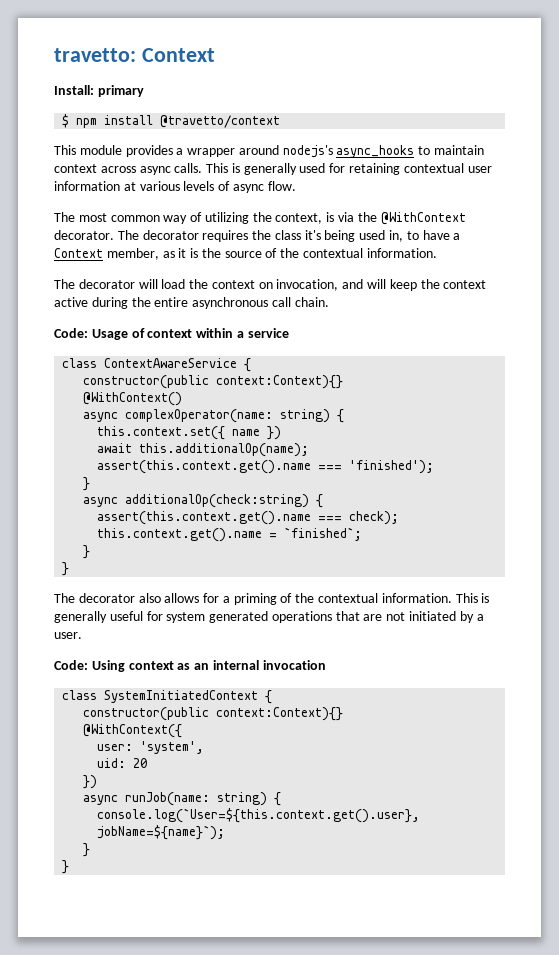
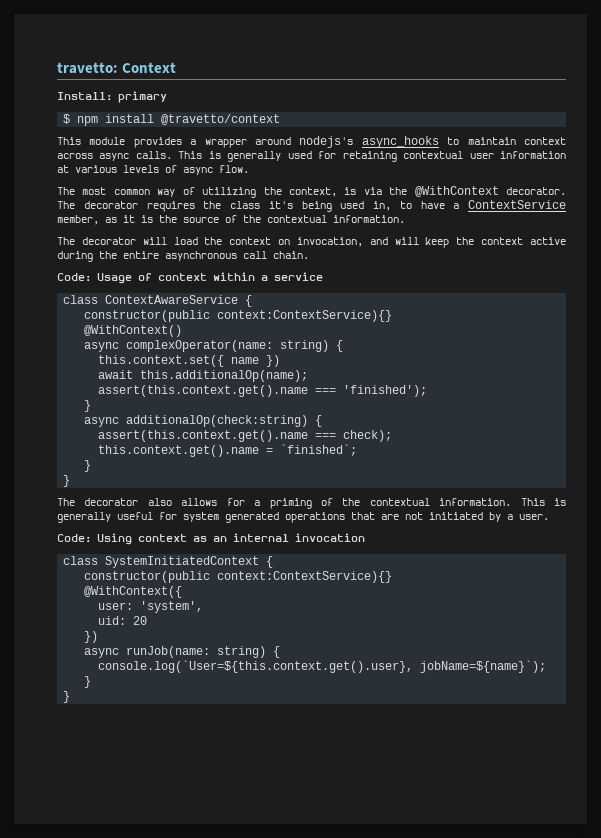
- The decorator requires the class it's being used in, to have a Context member, as it is the source of the contextual information.
+ The decorator requires the class it's being used in, to have a ContextService member, as it is the source of the contextual information.
  class ContextAwareService {
- constructor(public context:Context){}
+ constructor(public context:ContextService){}
  class SystemInitiatedContext {
- constructor(public context:Context){}
+ constructor(public context:ContextService){}

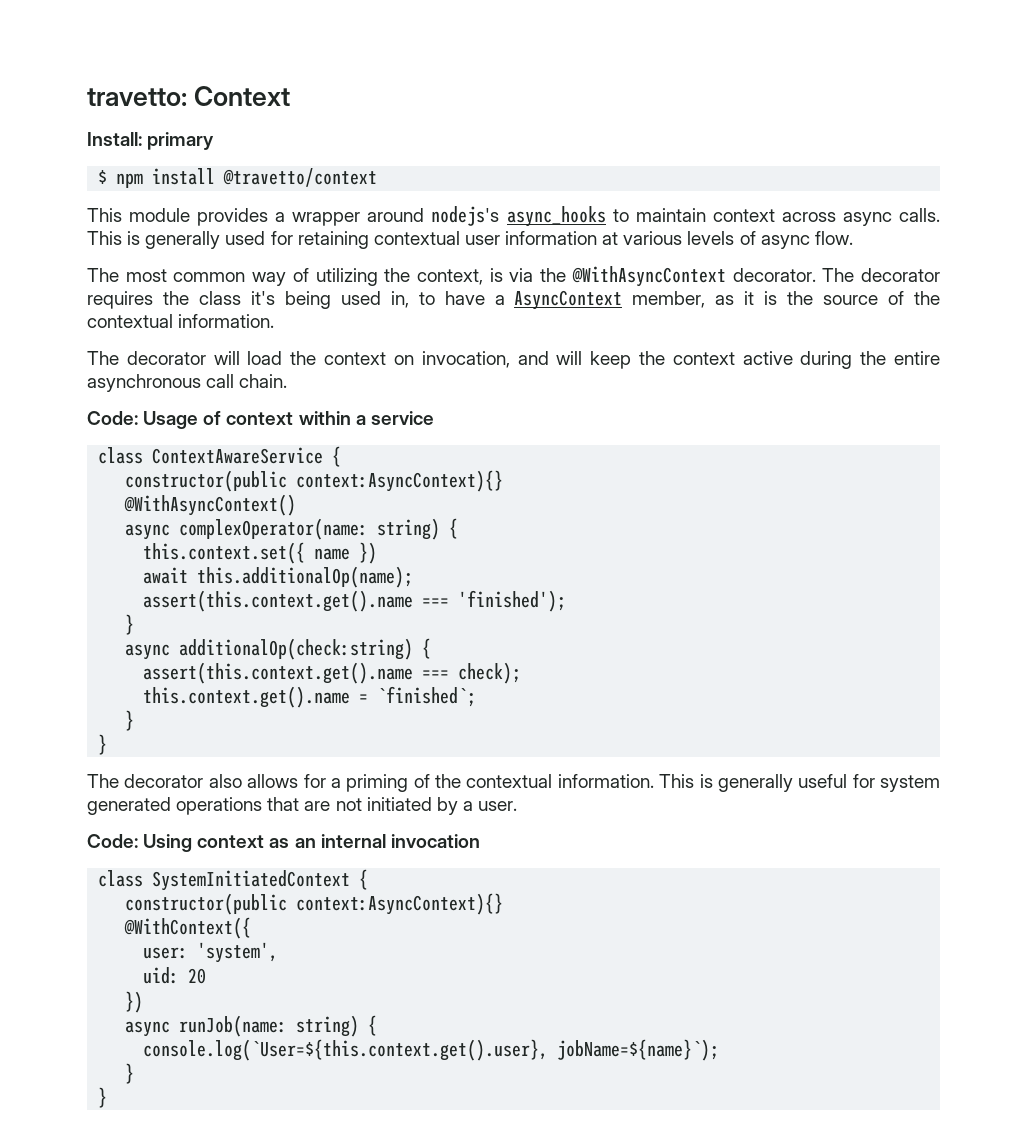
- The most common way of utilizing the context, is via the @WithContext decorator.
+ The most common way of utilizing the context, is via the @WithAsyncContext decorator.
- The decorator requires the class it's being used in, to have a ContextService member, as it is the source of the contextual information.
+ The decorator requires the class it's being used in, to have a AsyncContext member, as it is the source of the contextual information.
  class ContextAwareService {
- constructor(public context:ContextService){}
- @WithContext()
+ constructor(public context:AsyncContext){}
+ @WithAsyncContext()
  class SystemInitiatedContext {
- constructor(public context:ContextService){}
+ constructor(public context:AsyncContext){}

